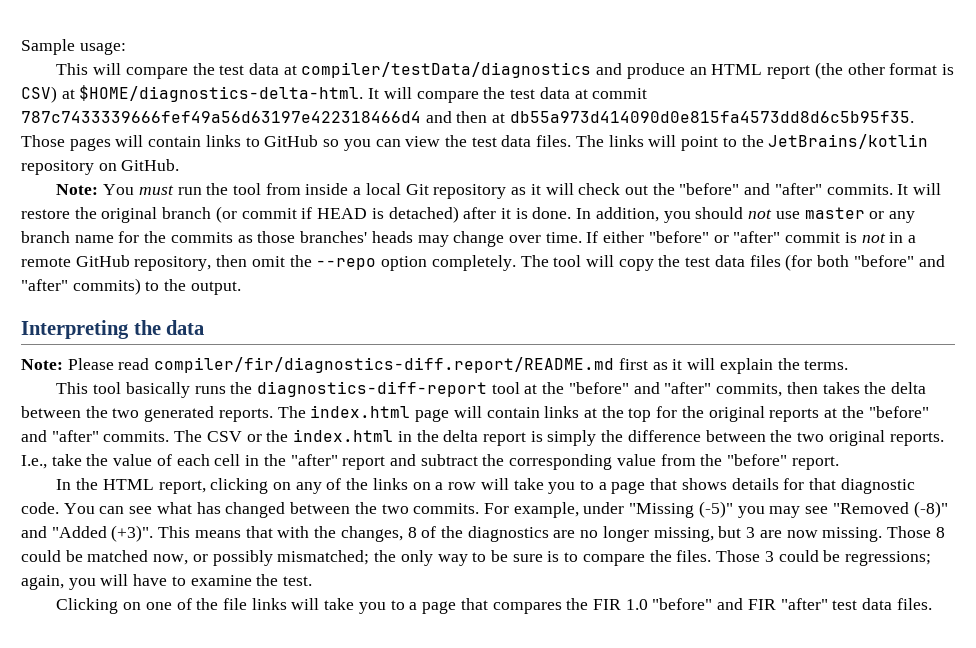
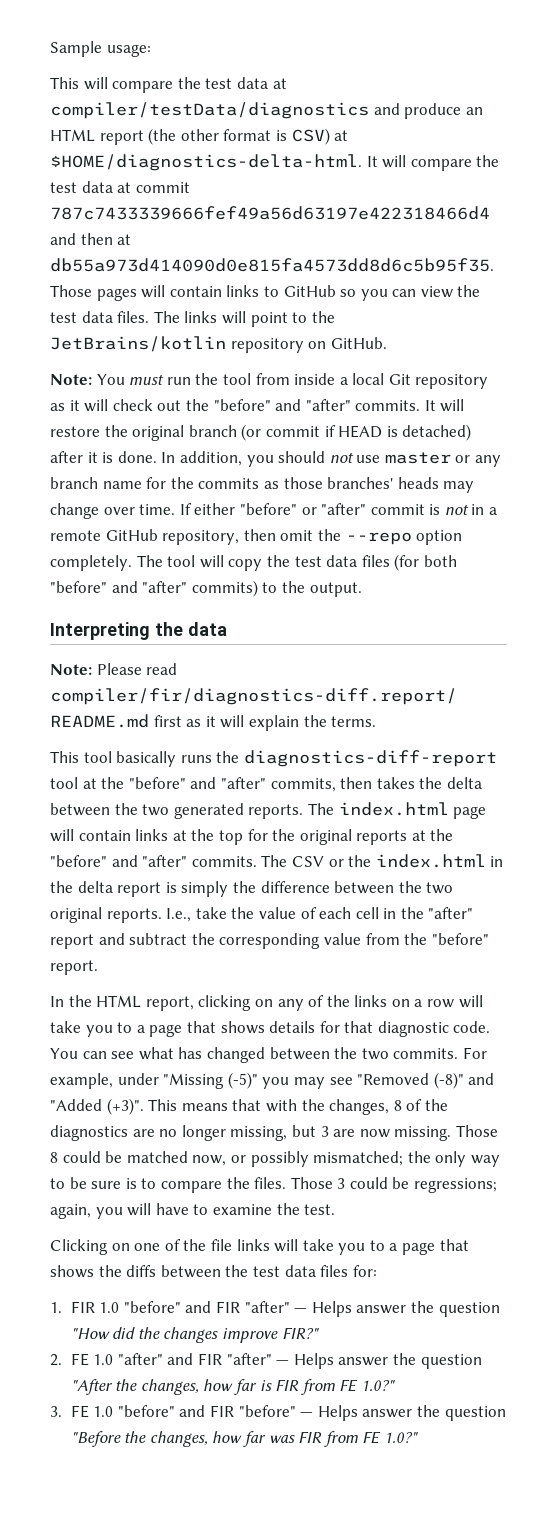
- Clicking on one of the file links will take you to a page that compares the FIR 1.0 "before" and FIR "after" test data files.
+ Clicking on one of the file links will take you to a page that shows the diffs between the test data files for:
+ 1. FIR 1.0 "before" and FIR "after" — Helps answer the question "How did the changes improve FIR?"
+ 2. FE 1.0 "after" and FIR "after" — Helps answer the question "After the changes, how far is FIR from FE 1.0?"
+ 3. FE 1.0 "before" and FIR "before" — Helps answer the question "Before the changes, how far was FIR from FE 1.0?"

